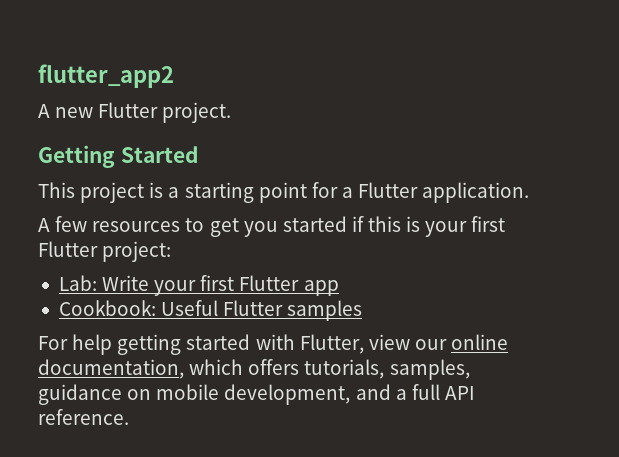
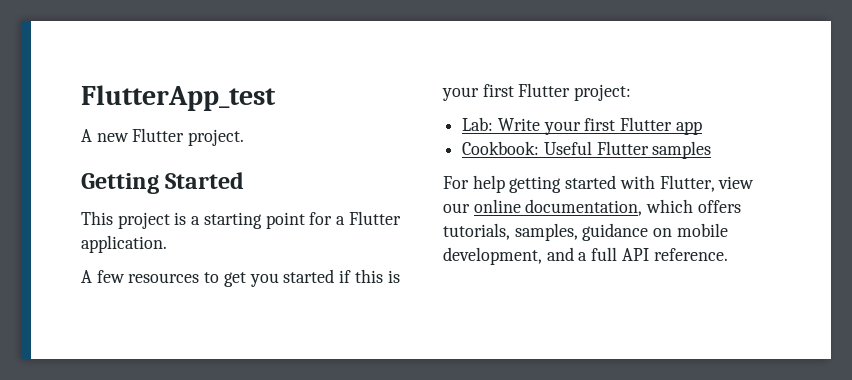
- flutter_app2
+ FlutterApp_test

